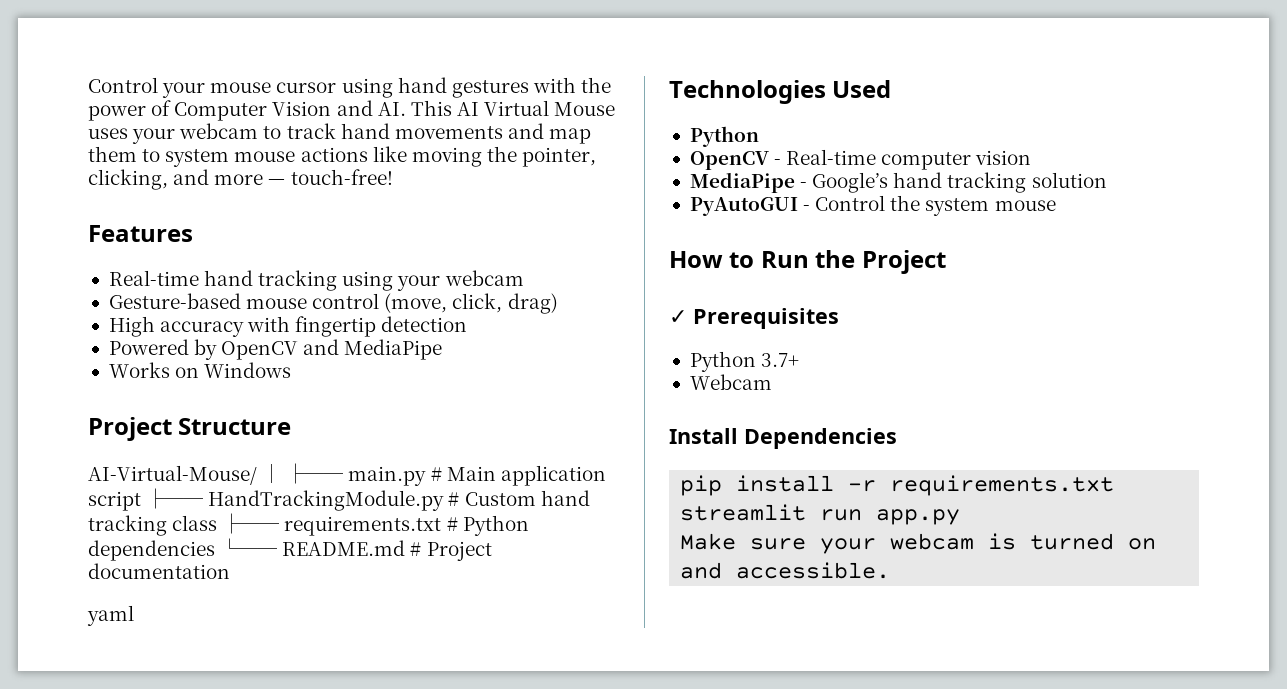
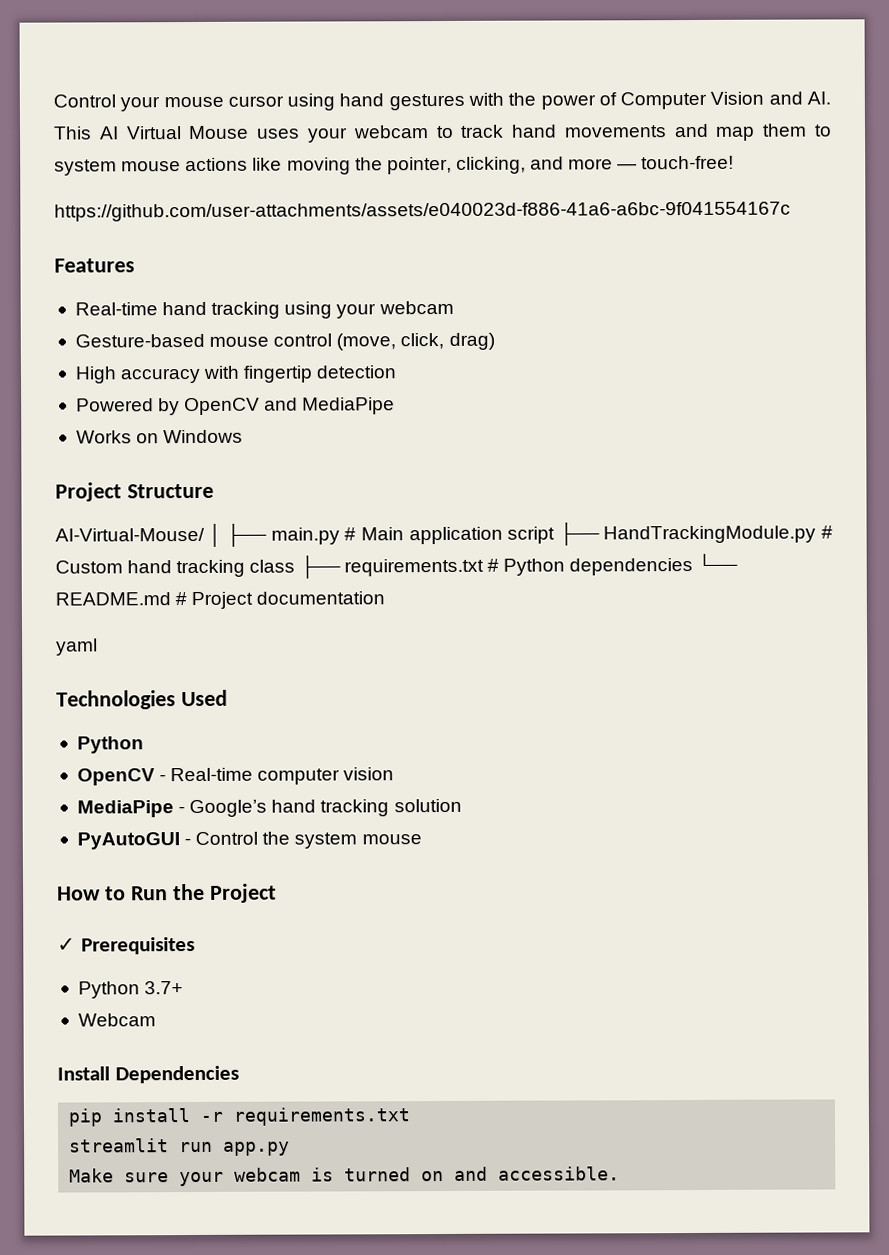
+ https://github.com/user-attachments/assets/e040023d-f886-41a6-a6bc-9f041554167c

